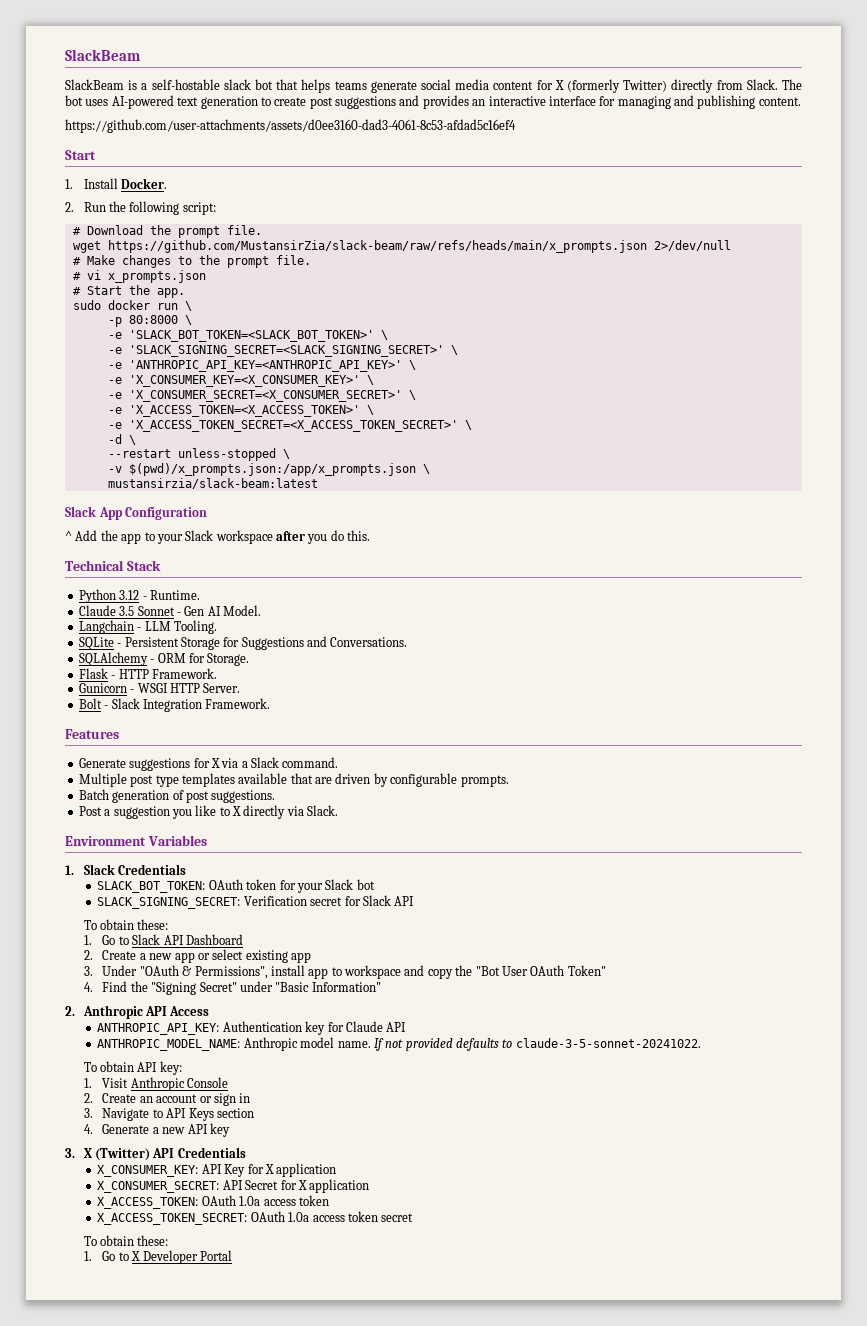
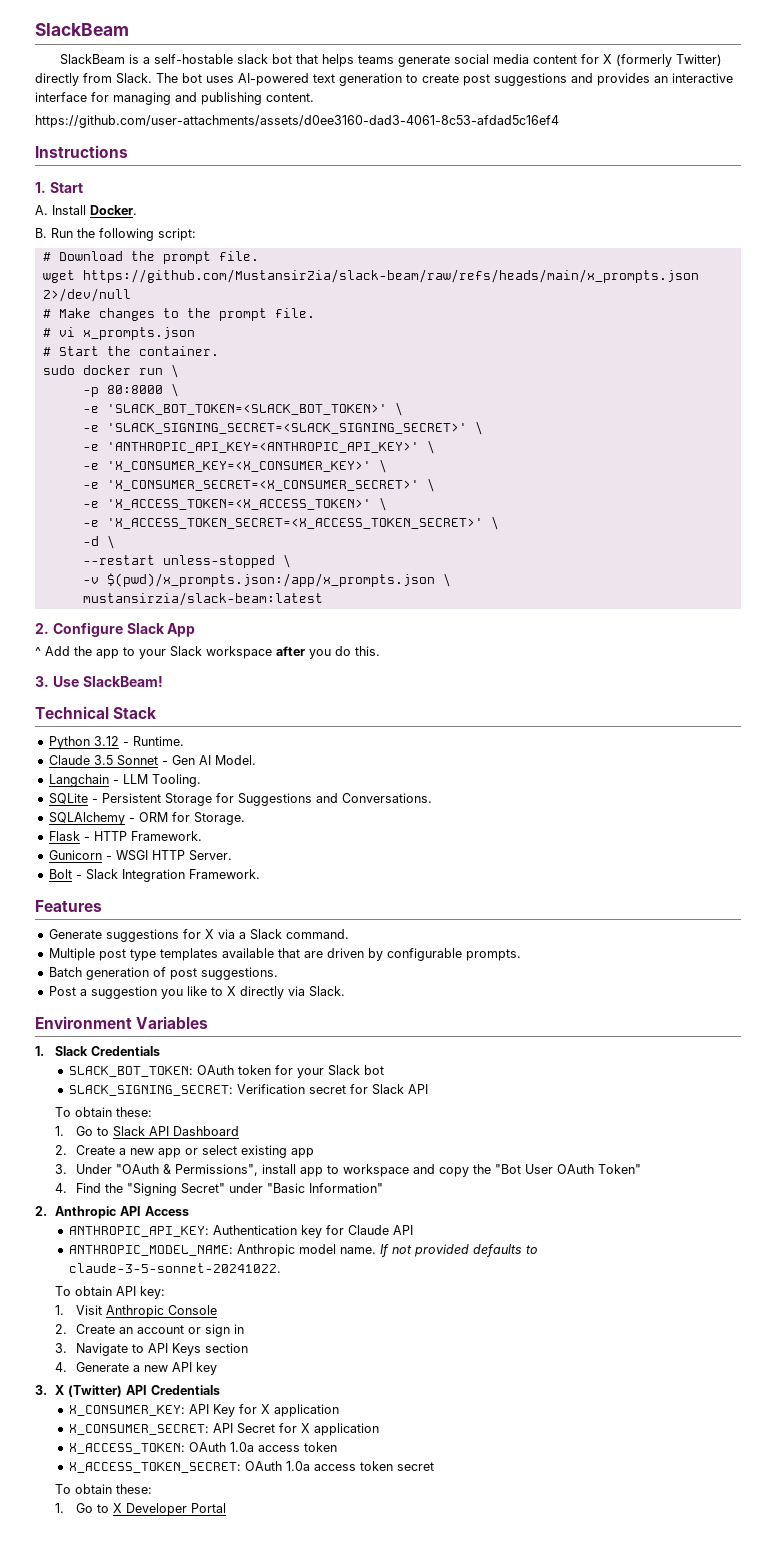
  https://github.com/user-attachments/assets/d0ee3160-dad3-4061-8c53-afdad5c16ef4
- Start
+ Instructions
+ 1. Start
- 1. Install Docker.
+ A. Install Docker.
- 2. Run the following script:
+ B. Run the following script:
- # Start the app.
+ # Start the container.
- Slack App Configuration
+ 2. Configure Slack App
+ 3. Use SlackBeam!

